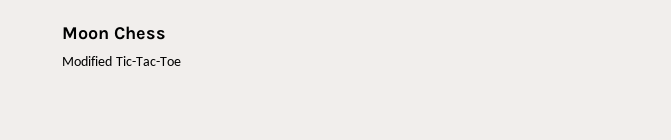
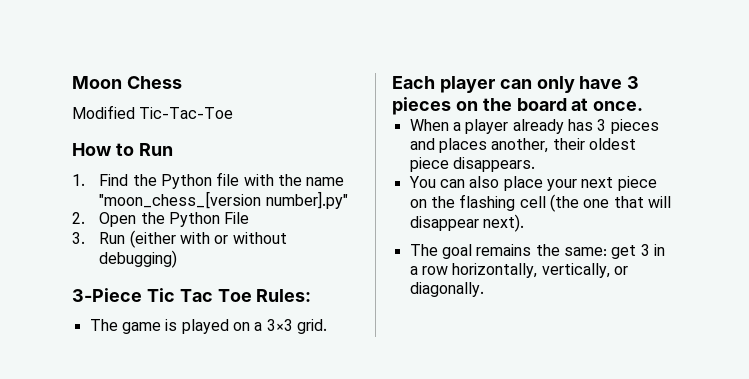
+ How to Run
+ 1. Find the Python file with the name "moon_chess_[version number].py"
+ 2. Open the Python File
+ 3. Run (either with or without debugging)
+ 3-Piece Tic Tac Toe Rules:
+ The game is played on a 3×3 grid.
+ Each player can only have 3 pieces on the board at once.
+ When a player already has 3 pieces and places another, their oldest piece disappears.
+ You can also place your next piece on the flashing cell (the one that will disappear next).
+ The goal remains the same: get 3 in a row horizontally, vertically, or diagonally.

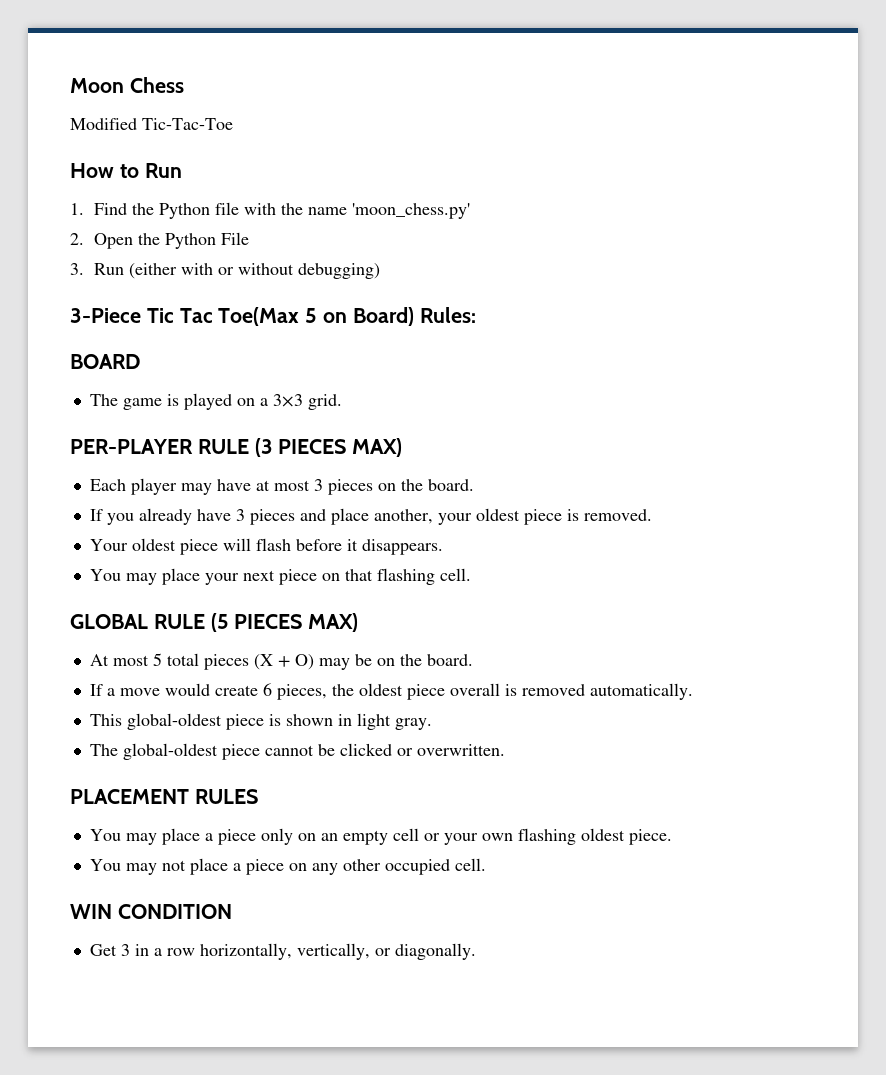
- 1. Find the Python file with the name "moon_chess_[version number].py"
+ 1. Find the Python file with the name 'moon_chess.py'
- 3-Piece Tic Tac Toe Rules:
+ 3-Piece Tic Tac Toe(Max 5 on Board) Rules:
+ BOARD
- Each player can only have 3 pieces on the board at once.
- When a player already has 3 pieces and places another, their oldest piece disappears.
+ PER-PLAYER RULE (3 PIECES MAX)
+ Each player may have at most 3 pieces on the board.
+ If you already have 3 pieces and place another, your oldest piece is removed.
+ Your oldest piece will flash before it disappears.
- You can also place your next piece on the flashing cell (the one that will disappear next).
- The goal remains the same: get 3 in a row horizontally, vertically, or diagonally.
+ You may place your next piece on that flashing cell.
+ GLOBAL RULE (5 PIECES MAX)
+ At most 5 total pieces (X + O) may be on the board.
+ If a move would create 6 pieces, the oldest piece overall is removed automatically.
+ This global-oldest piece is shown in light gray.
+ The global-oldest piece cannot be clicked or overwritten.
+ PLACEMENT RULES
+ You may place a piece only on an empty cell or your own flashing oldest piece.
+ You may not place a piece on any other occupied cell.
+ WIN CONDITION
+ Get 3 in a row horizontally, vertically, or diagonally.

